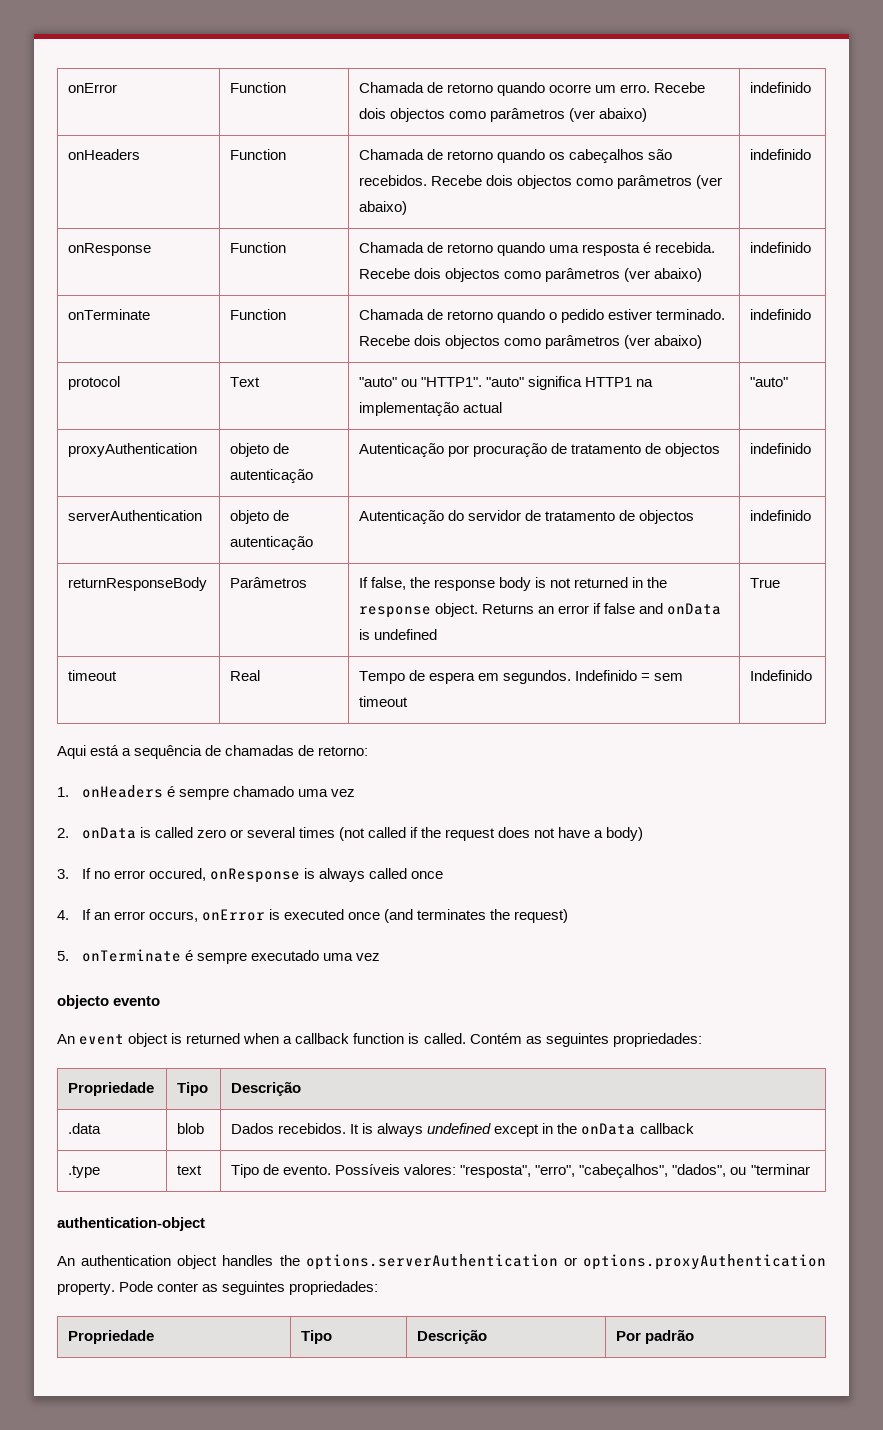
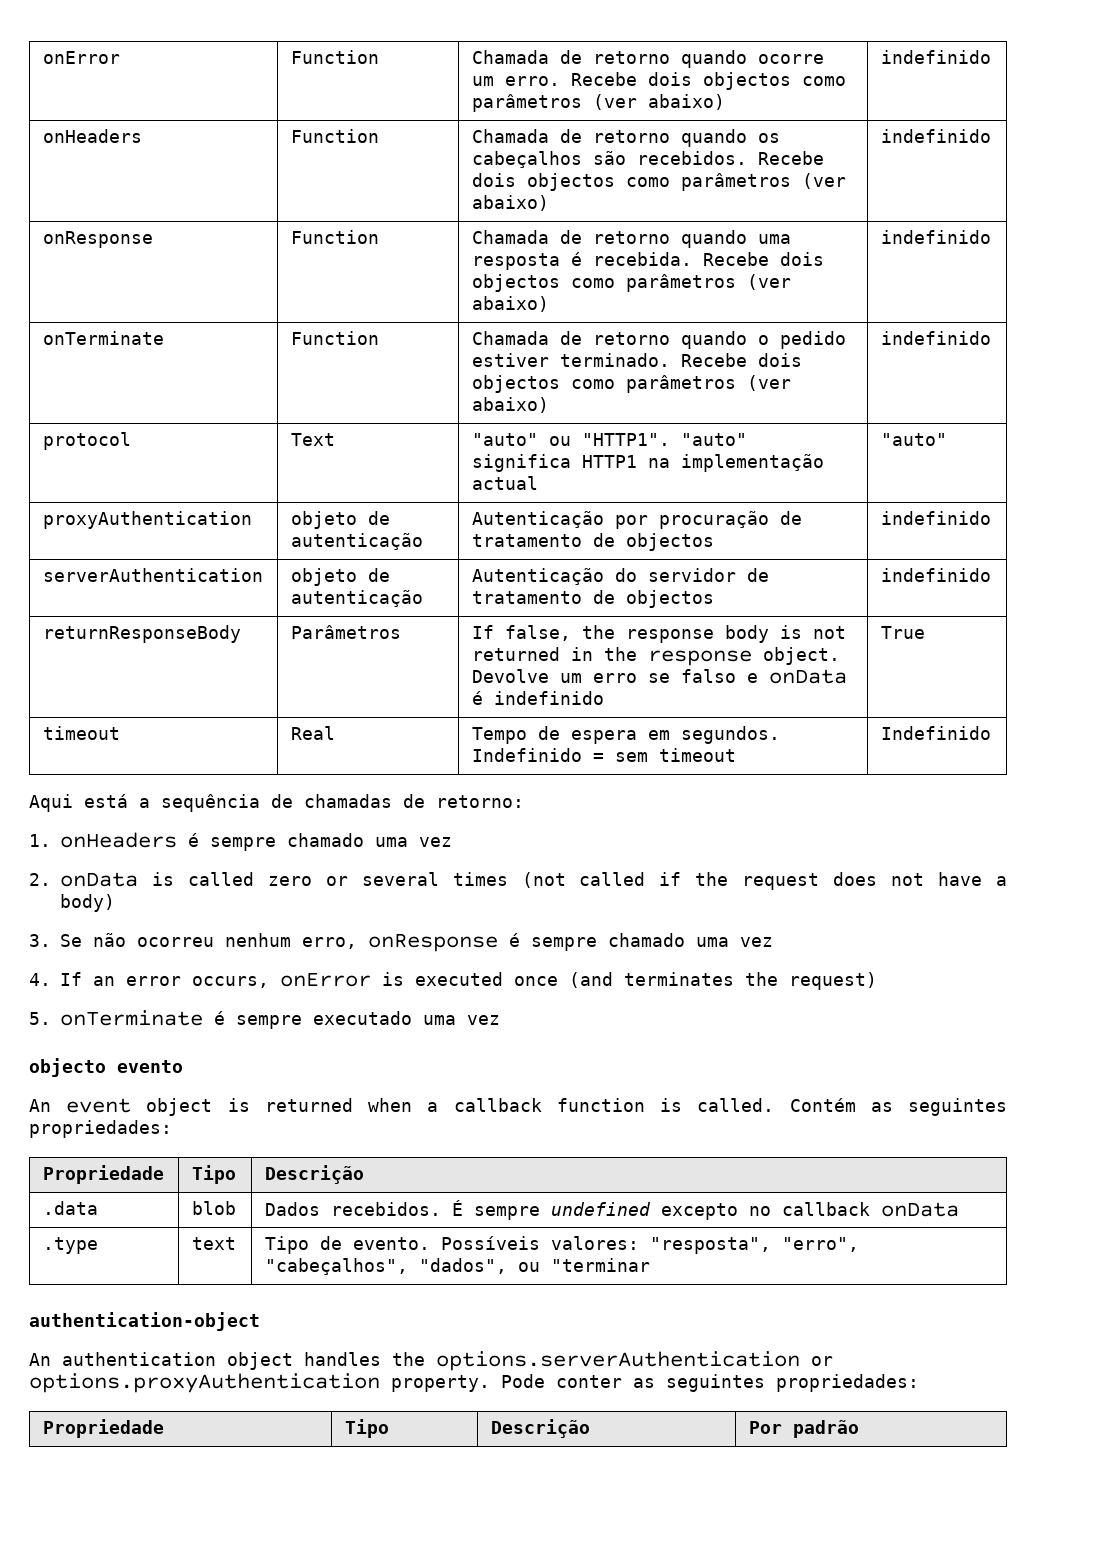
- returnResponseBody | Parâmetros | If false, the response body is not returned in the response object. Returns an error if false and onData is undefined | True
+ returnResponseBody | Parâmetros | If false, the response body is not returned in the response object. Devolve um erro se falso e onData é indefinido | True
- 3. If no error occured, onResponse is always called once
+ 3. Se não ocorreu nenhum erro, onResponse é sempre chamado uma vez
- .data | blob | Dados recebidos. It is always undefined except in the onData callback
+ .data | blob | Dados recebidos. É sempre undefined excepto no callback onData

